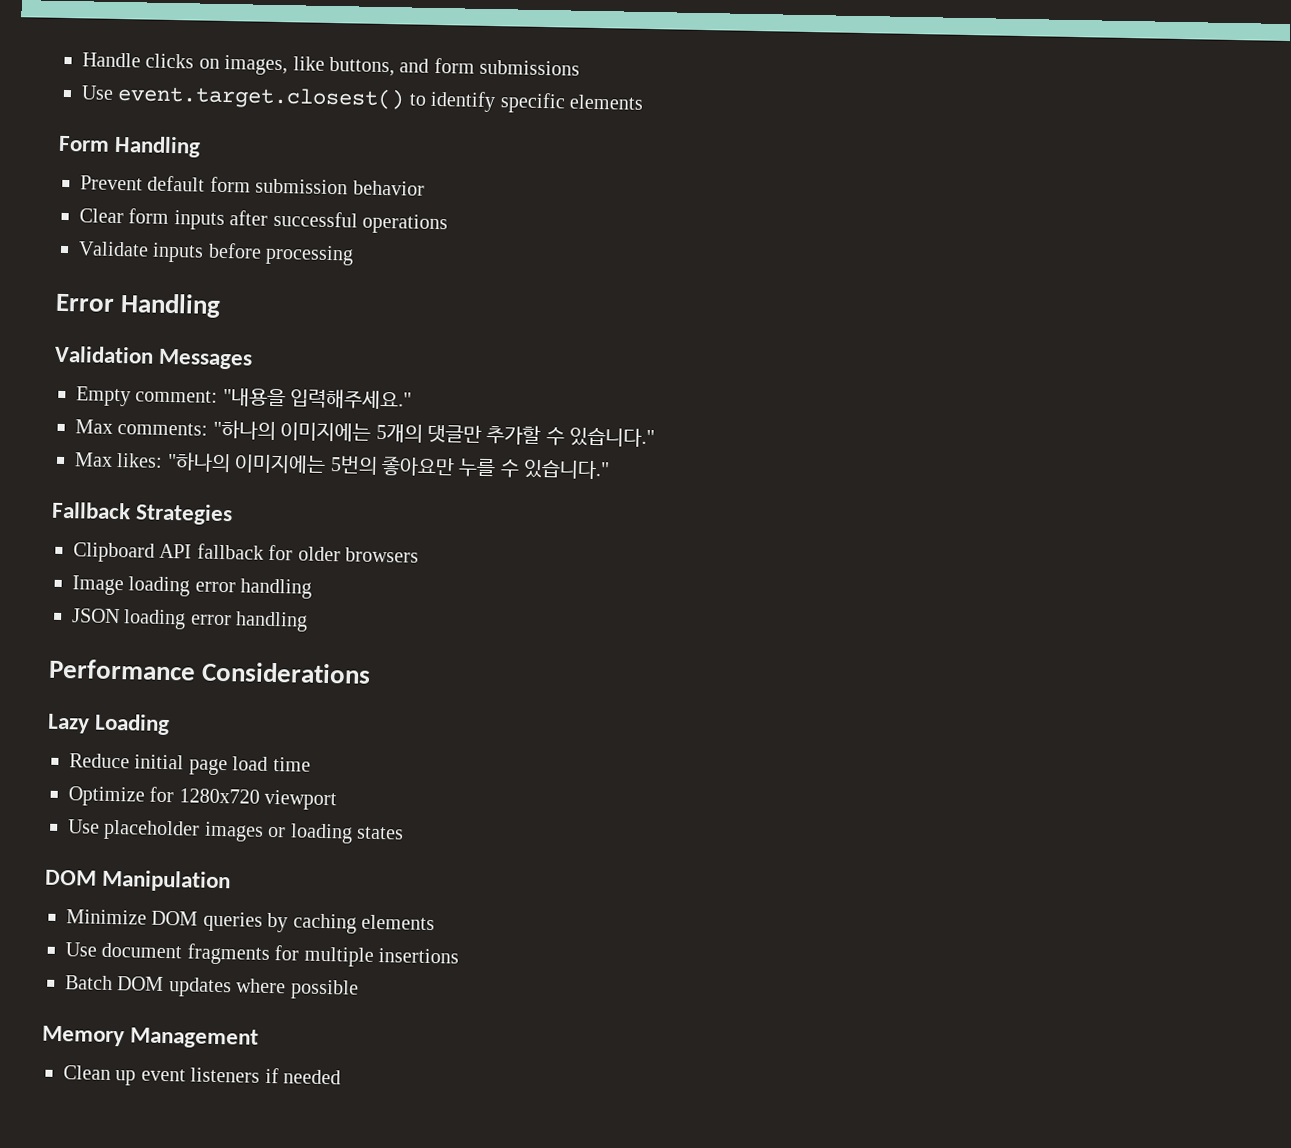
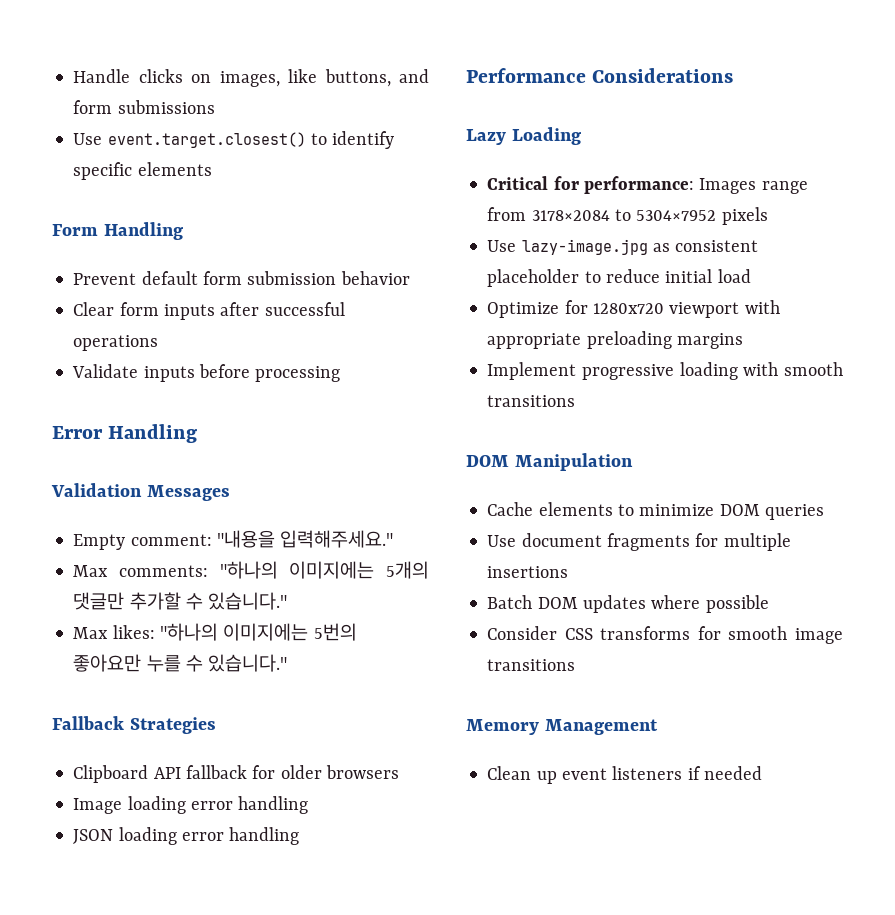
- Reduce initial page load time
+ Critical for performance: Images range from 3178×2084 to 5304×7952 pixels
+ Use lazy-image.jpg as consistent placeholder to reduce initial load
- Optimize for 1280x720 viewport
- Use placeholder images or loading states
+ Optimize for 1280x720 viewport with appropriate preloading margins
+ Implement progressive loading with smooth transitions
  DOM Manipulation
- Minimize DOM queries by caching elements
+ Cache elements to minimize DOM queries
+ Consider CSS transforms for smooth image transitions

